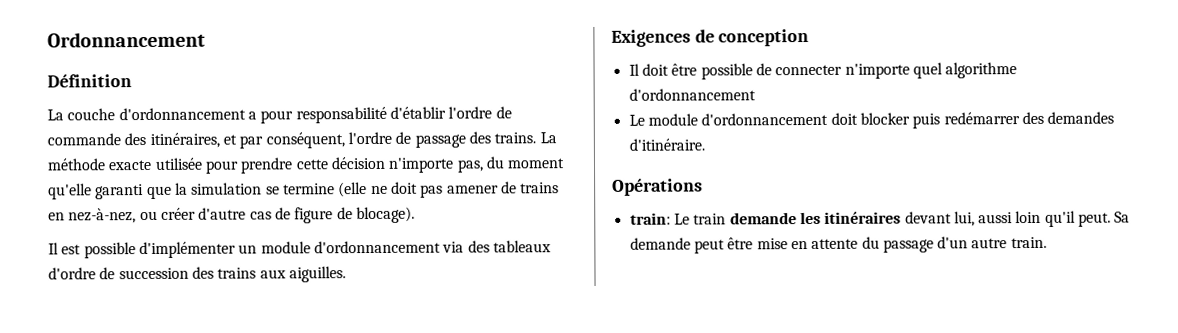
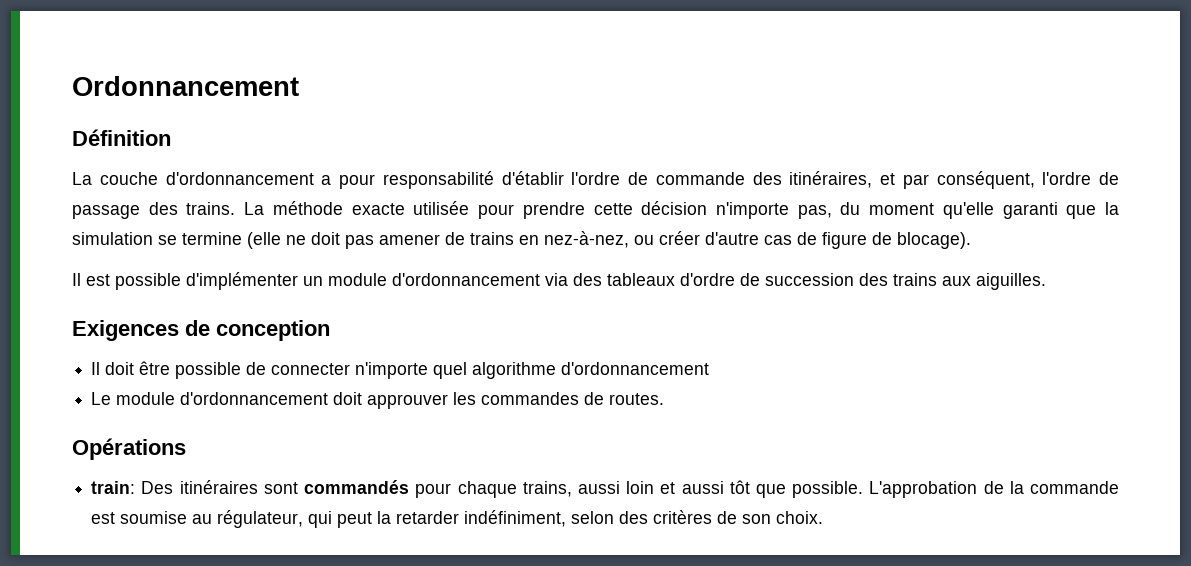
- Le module d'ordonnancement doit blocker puis redémarrer des demandes d'itinéraire.
+ Le module d'ordonnancement doit approuver les commandes de routes.
  Opérations
- train: Le train demande les itinéraires devant lui, aussi loin qu'il peut. Sa demande peut être mise en attente du passage d'un autre train.
+ train: Des itinéraires sont commandés pour chaque trains, aussi loin et aussi tôt que possible. L'approbation de la commande est soumise au régulateur, qui peut la retarder indéfiniment, selon des critères de son choix.

